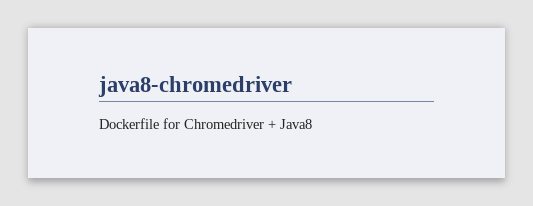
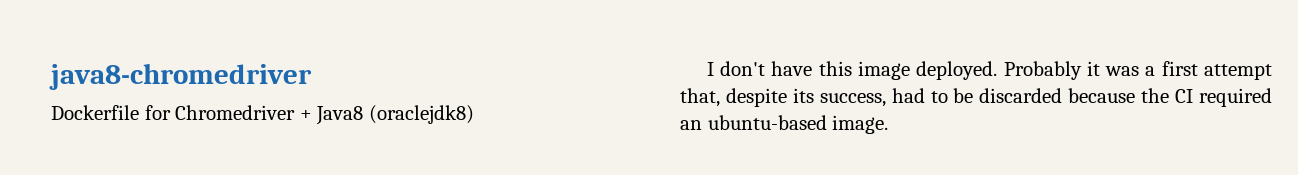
- Dockerfile for Chromedriver + Java8
+ Dockerfile for Chromedriver + Java8 (oraclejdk8)
+ I don't have this image deployed. Probably it was a first attempt that, despite its success, had to be discarded because the CI required an ubuntu-based image.

